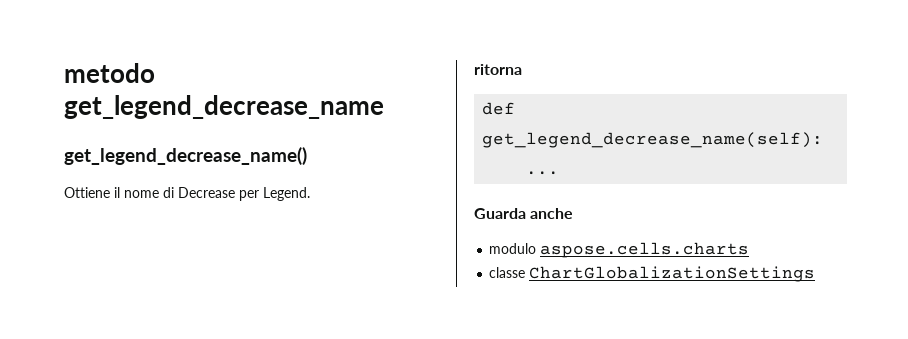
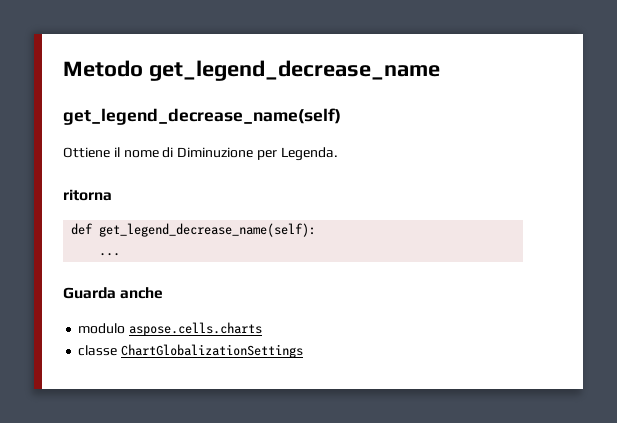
- metodo get_legend_decrease_name
+ Metodo get_legend_decrease_name
- get_legend_decrease_name()
+ get_legend_decrease_name(self)
- Ottiene il nome di Decrease per Legend.
+ Ottiene il nome di Diminuzione per Legenda.

